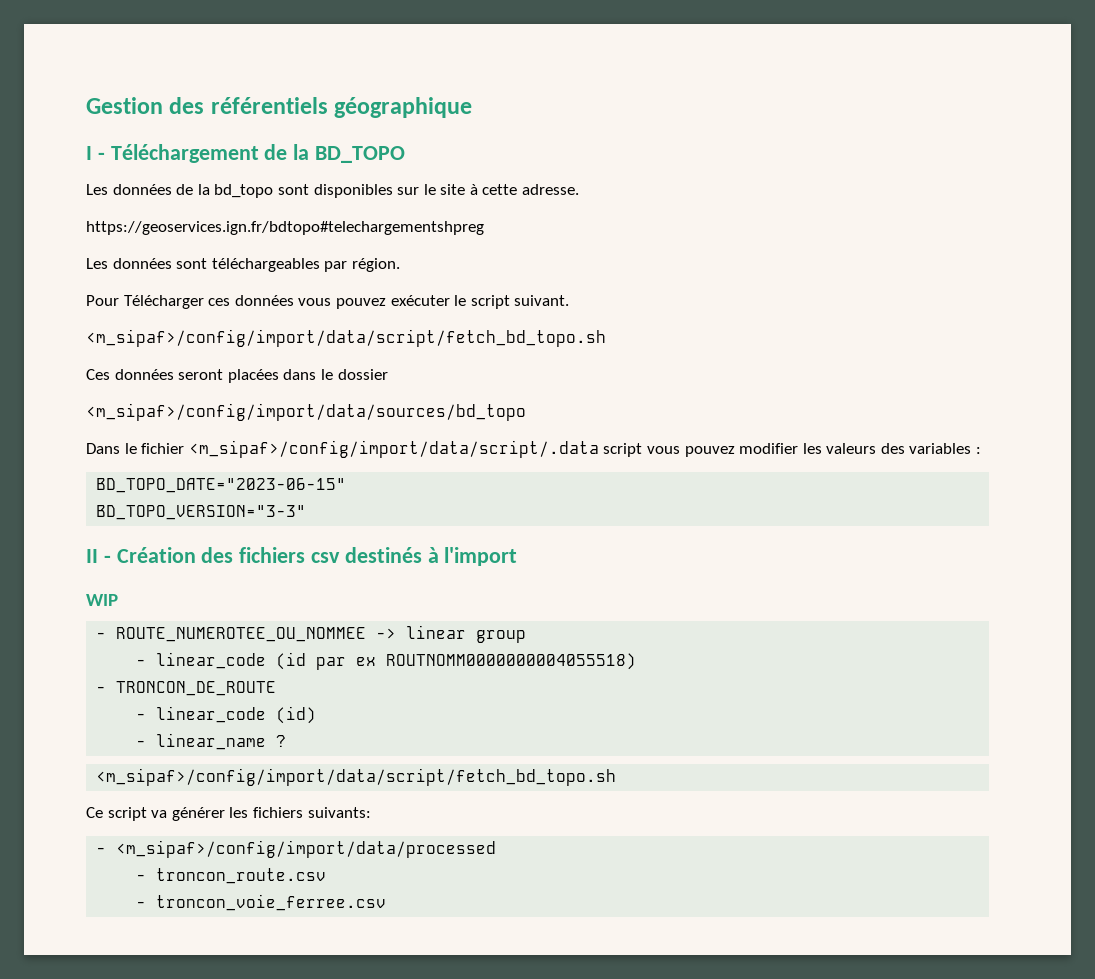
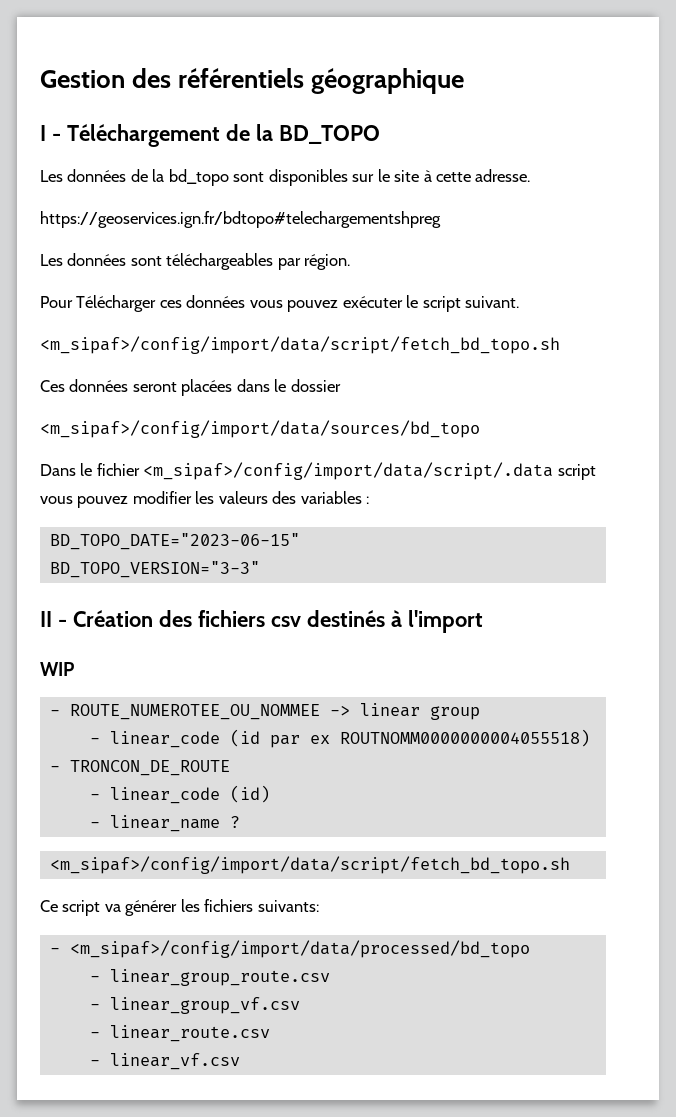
- - <m_sipaf>/config/import/data/processed
- - troncon_route.csv
- - troncon_voie_ferree.csv
+ - <m_sipaf>/config/import/data/processed/bd_topo
+ - linear_group_route.csv
+ - linear_group_vf.csv
+ - linear_route.csv
+ - linear_vf.csv

